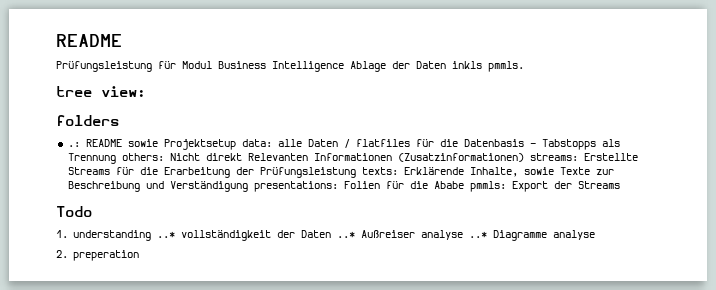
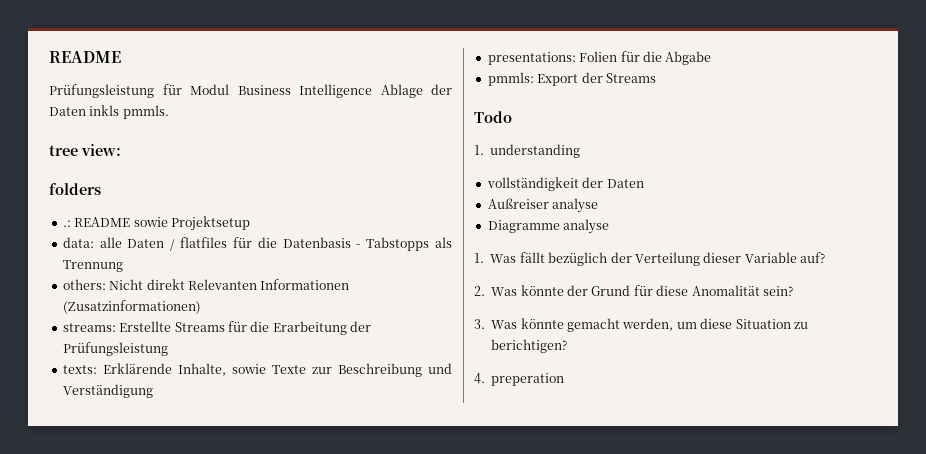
- .: README sowie Projektsetup data: alle Daten / flatfiles für die Datenbasis - Tabstopps als Trennung others: Nicht direkt Relevanten Informationen (Zusatzinformationen) streams: Erstellte Streams für die Erarbeitung der Prüfungsleistung texts: Erklärende Inhalte, sowie Texte zur Beschreibung und Verständigung presentations: Folien für die Ababe pmmls: Export der Streams
+ .: README sowie Projektsetup
+ data: alle Daten / flatfiles für die Datenbasis - Tabstopps als Trennung
+ others: Nicht direkt Relevanten Informationen (Zusatzinformationen)
+ streams: Erstellte Streams für die Erarbeitung der Prüfungsleistung
+ texts: Erklärende Inhalte, sowie Texte zur Beschreibung und Verständigung
+ presentations: Folien für die Abgabe
+ pmmls: Export der Streams
- 1. understanding ..* vollständigkeit der Daten ..* Außreiser analyse ..* Diagramme analyse
+ 1. understanding
+ vollständigkeit der Daten
+ Außreiser analyse
+ Diagramme analyse
- 2. preperation
+ 1. Was fällt bezüglich der Verteilung dieser Variable auf?
+ 2. Was könnte der Grund für diese Anomalität sein?
+ 3. Was könnte gemacht werden, um diese Situation zu berichtigen?
+ 4. preperation

